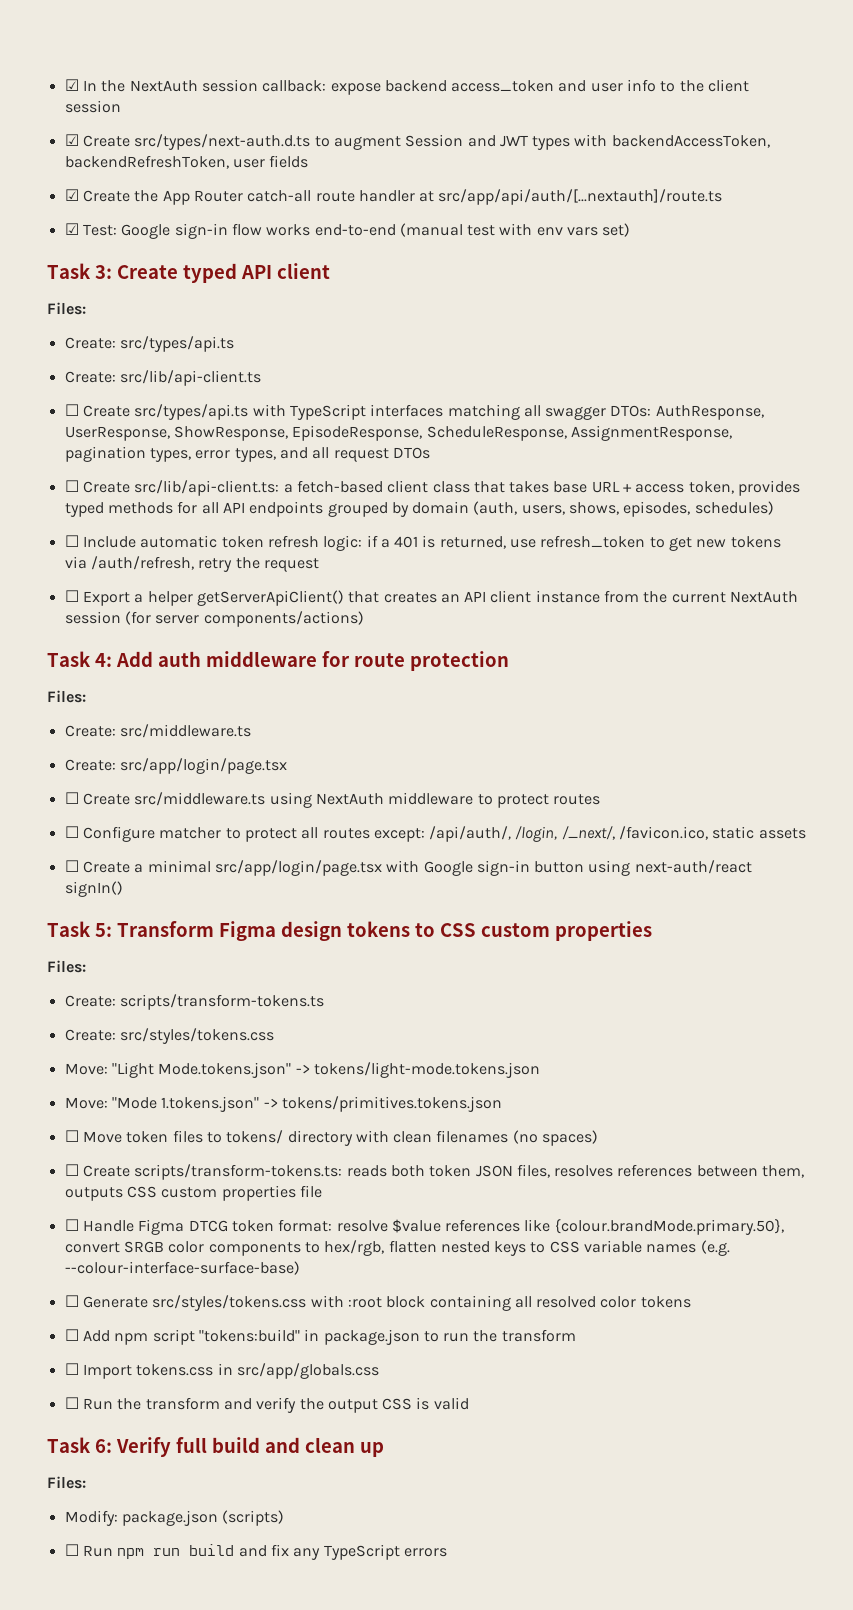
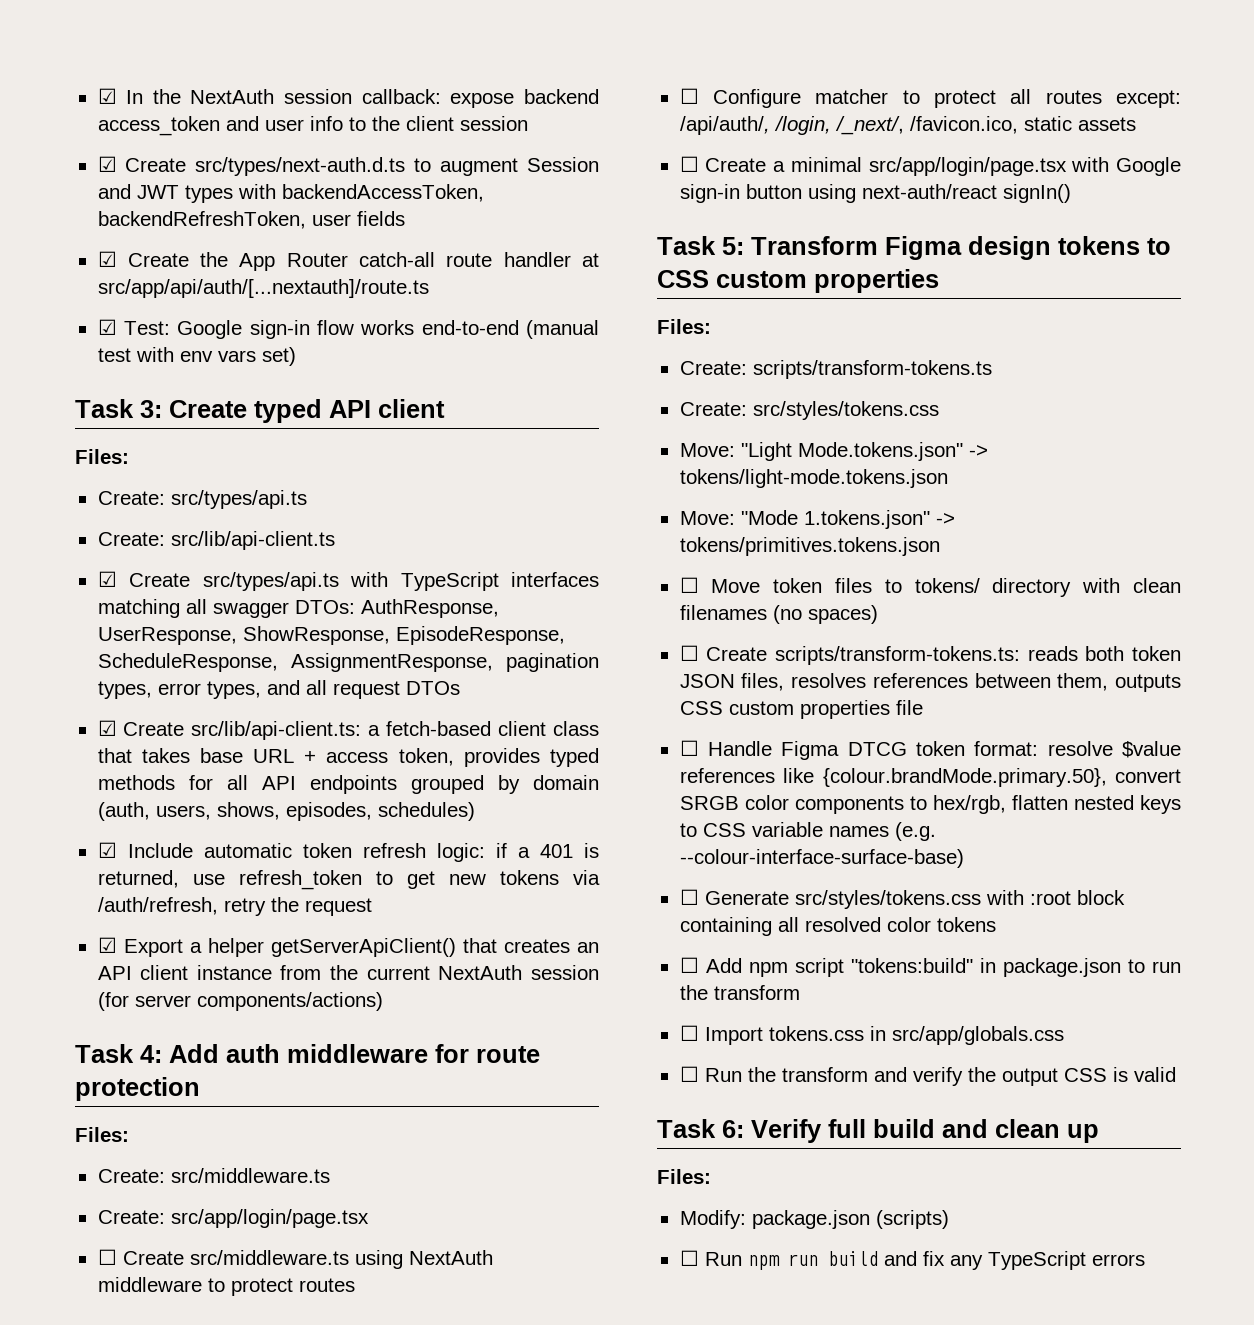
- ☐ Create src/types/api.ts with TypeScript interfaces matching all swagger DTOs: AuthResponse, UserResponse, ShowResponse, EpisodeResponse, ScheduleResponse, AssignmentResponse, pagination types, error types, and all request DTOs
+ ☑ Create src/types/api.ts with TypeScript interfaces matching all swagger DTOs: AuthResponse, UserResponse, ShowResponse, EpisodeResponse, ScheduleResponse, AssignmentResponse, pagination types, error types, and all request DTOs
- ☐ Create src/lib/api-client.ts: a fetch-based client class that takes base URL + access token, provides typed methods for all API endpoints grouped by domain (auth, users, shows, episodes, schedules)
+ ☑ Create src/lib/api-client.ts: a fetch-based client class that takes base URL + access token, provides typed methods for all API endpoints grouped by domain (auth, users, shows, episodes, schedules)
- ☐ Include automatic token refresh logic: if a 401 is returned, use refresh_token to get new tokens via /auth/refresh, retry the request
+ ☑ Include automatic token refresh logic: if a 401 is returned, use refresh_token to get new tokens via /auth/refresh, retry the request
- ☐ Export a helper getServerApiClient() that creates an API client instance from the current NextAuth session (for server components/actions)
+ ☑ Export a helper getServerApiClient() that creates an API client instance from the current NextAuth session (for server components/actions)

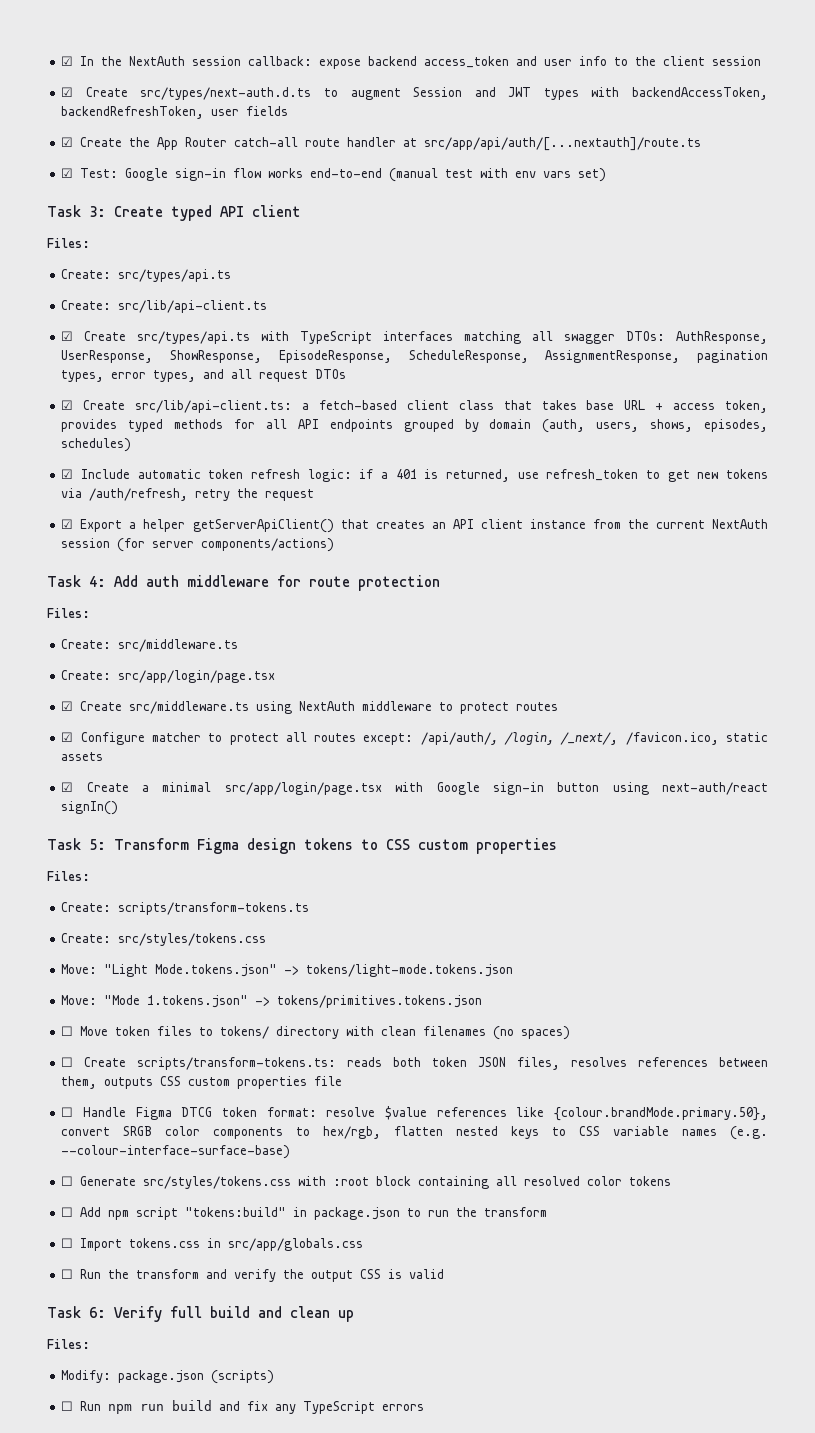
- ☐ Create src/middleware.ts using NextAuth middleware to protect routes
+ ☑ Create src/middleware.ts using NextAuth middleware to protect routes
- ☐ Configure matcher to protect all routes except: /api/auth/, /login, /_next/, /favicon.ico, static assets
+ ☑ Configure matcher to protect all routes except: /api/auth/, /login, /_next/, /favicon.ico, static assets
- ☐ Create a minimal src/app/login/page.tsx with Google sign-in button using next-auth/react signIn()
+ ☑ Create a minimal src/app/login/page.tsx with Google sign-in button using next-auth/react signIn()

